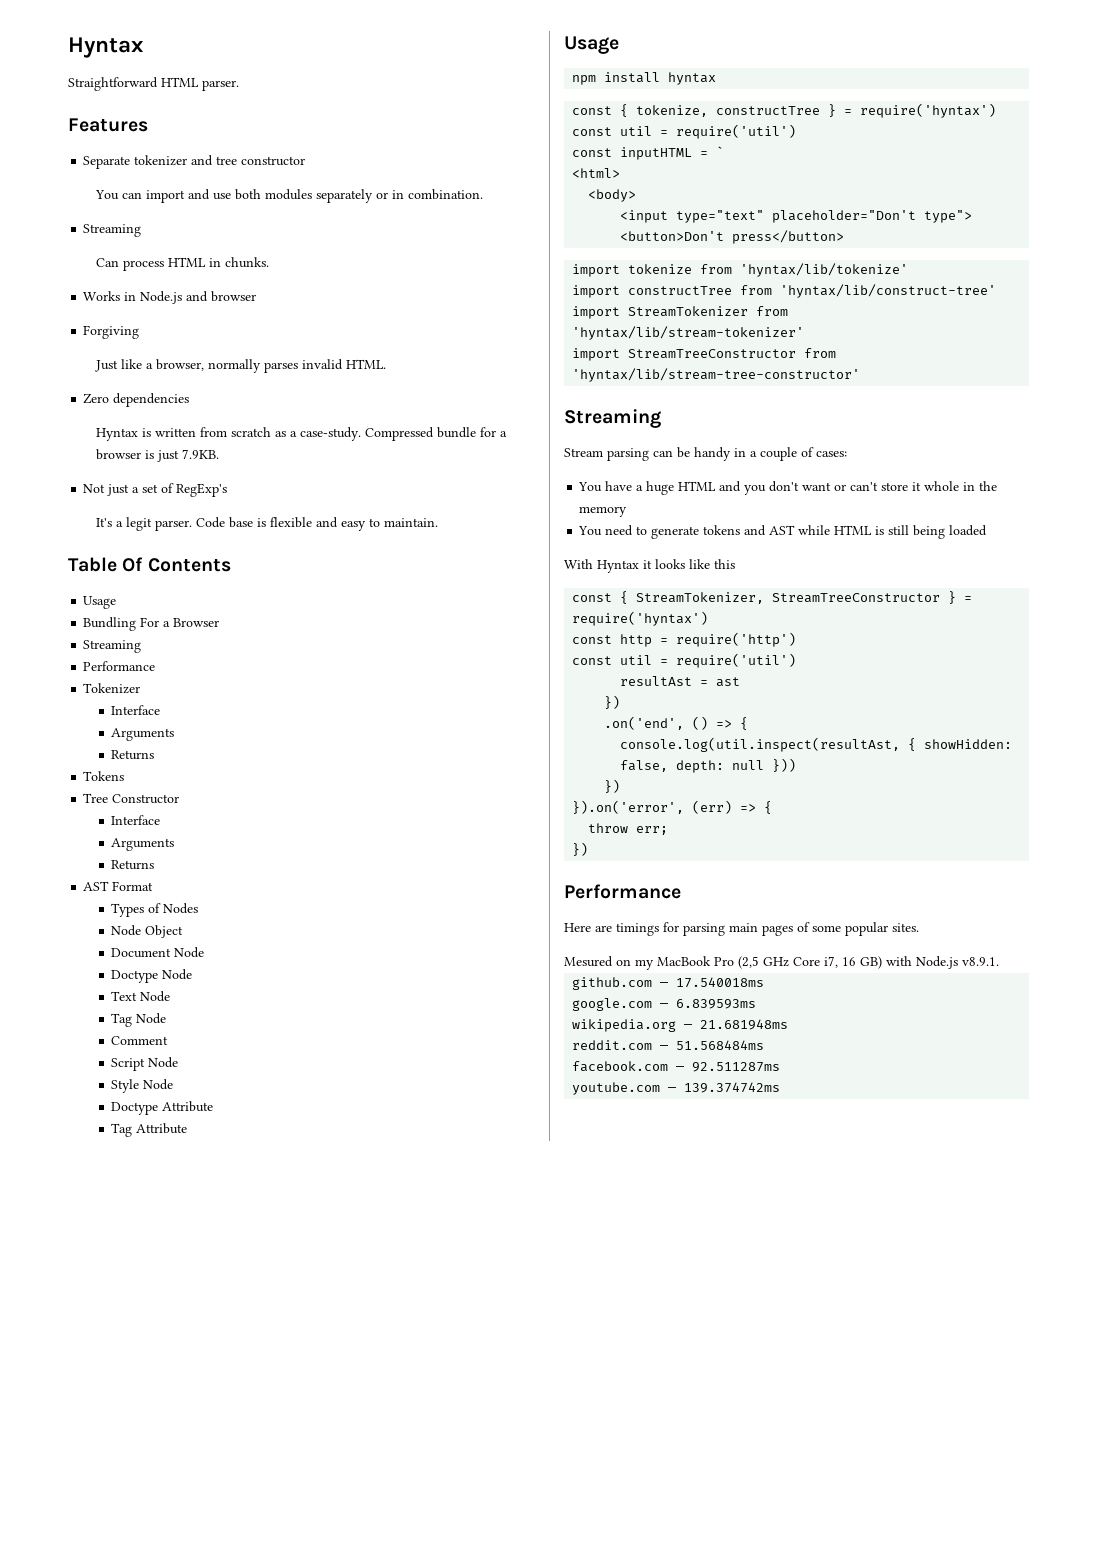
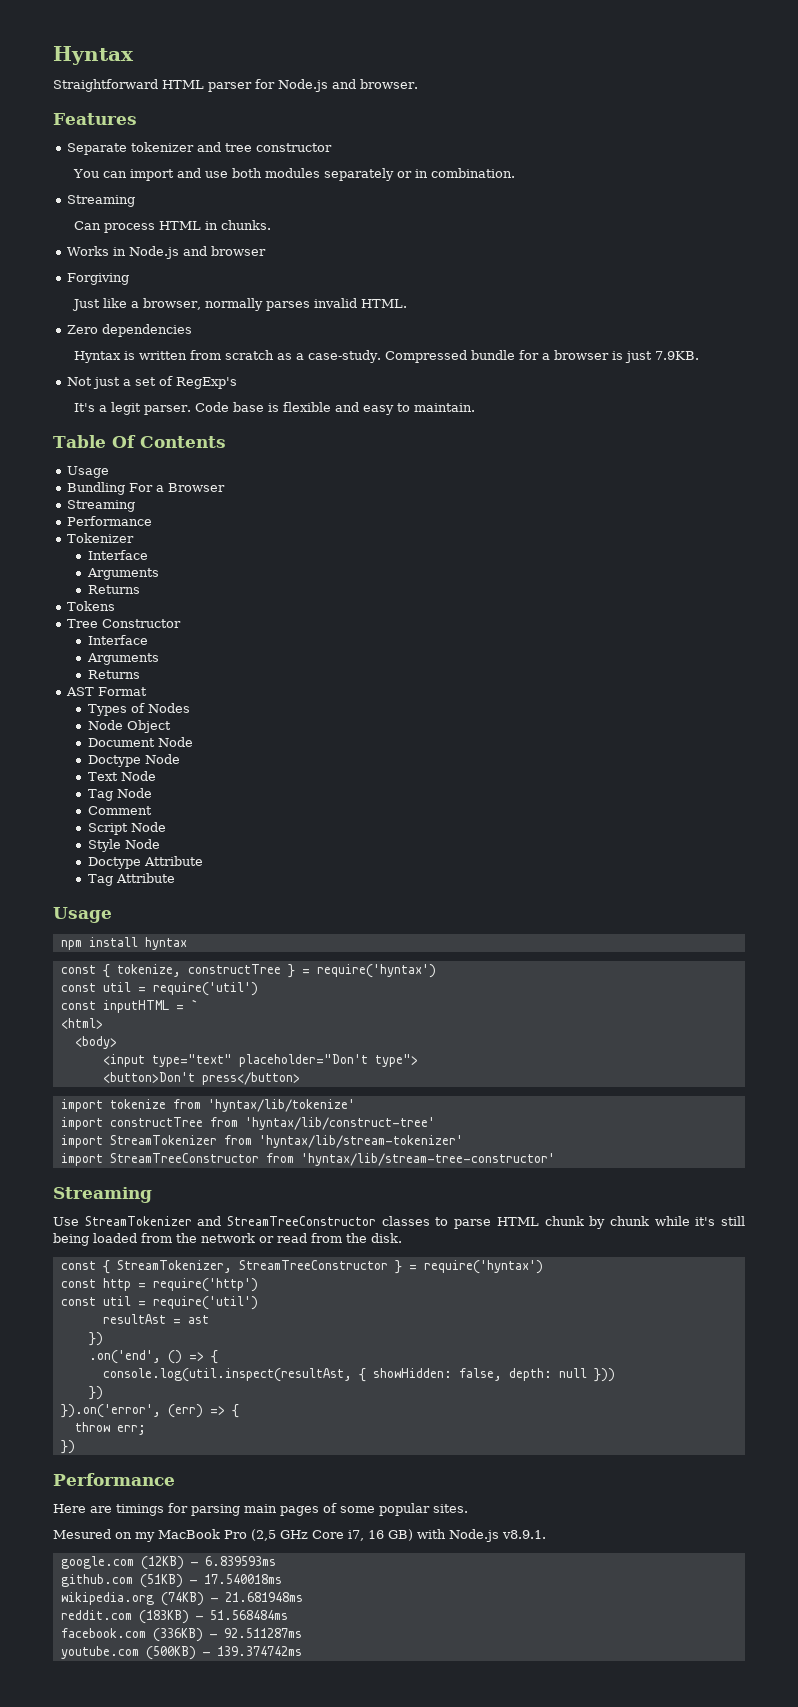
- Straightforward HTML parser.
+ Straightforward HTML parser for Node.js and browser.
- Stream parsing can be handy in a couple of cases:
- You have a huge HTML and you don't want or can't store it whole in the memory
- You need to generate tokens and AST while HTML is still being loaded
- With Hyntax it looks like this
+ Use StreamTokenizer and StreamTreeConstructor classes to parse HTML chunk by chunk while it's still being loaded from the network or read from the disk.
+ google.com (12KB) — 6.839593ms
- github.com — 17.540018ms
+ github.com (51KB) — 17.540018ms
- google.com — 6.839593ms
- wikipedia.org — 21.681948ms
+ wikipedia.org (74KB) — 21.681948ms
- reddit.com — 51.568484ms
+ reddit.com (183KB) — 51.568484ms
- facebook.com — 92.511287ms
+ facebook.com (336KB) — 92.511287ms
- youtube.com — 139.374742ms
+ youtube.com (500KB) — 139.374742ms

